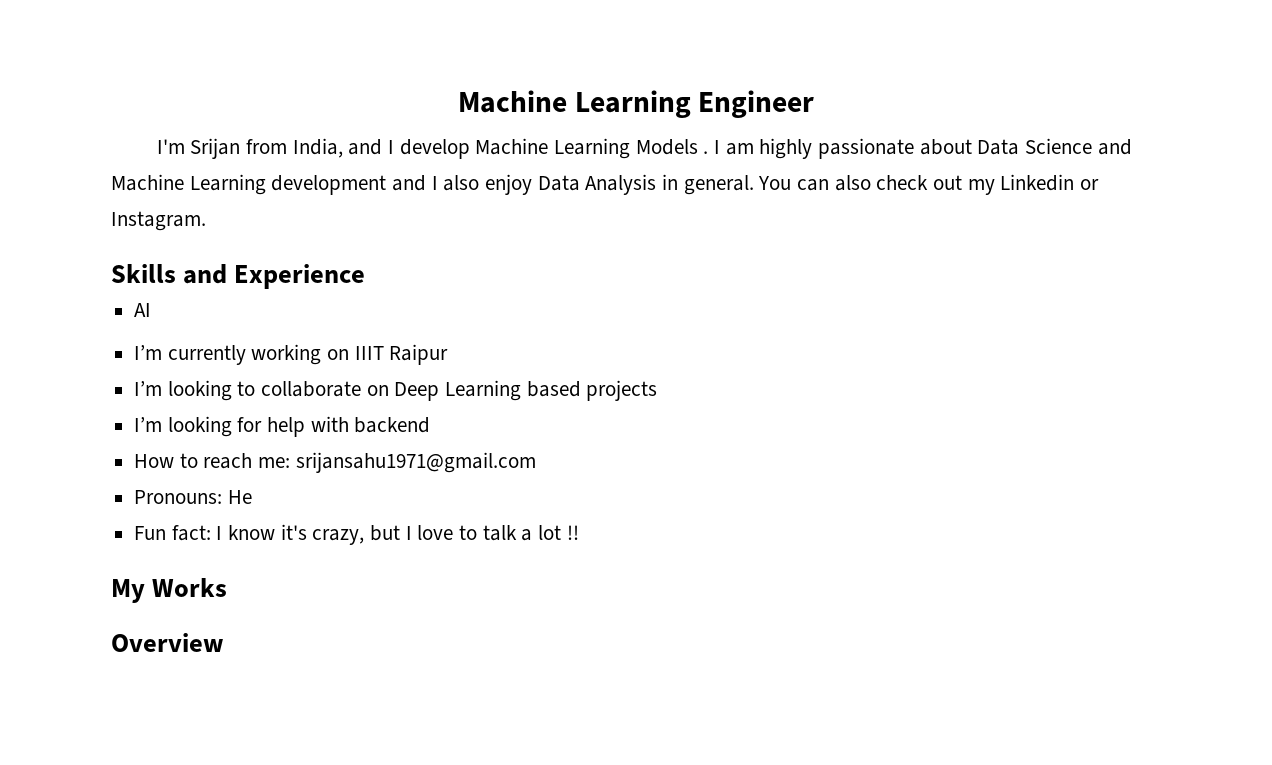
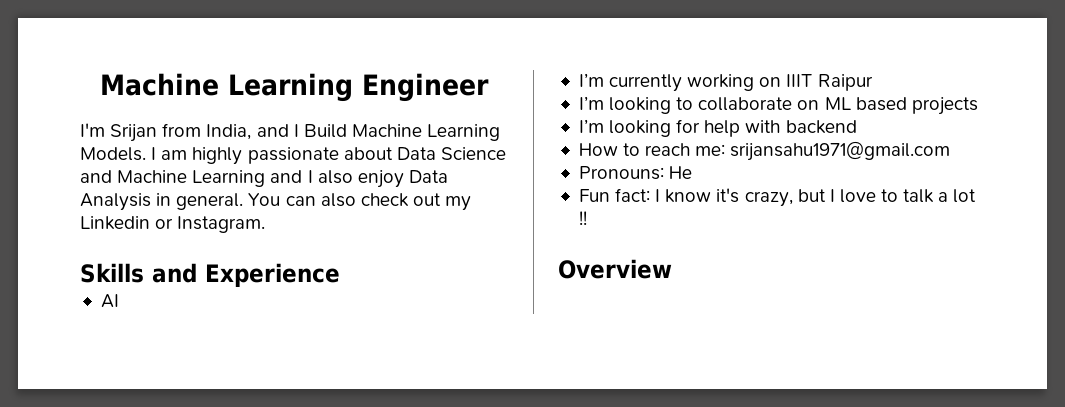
- I'm Srijan from India, and I develop Machine Learning Models .
+ I'm Srijan from India, and I Build Machine Learning Models.
- I am highly passionate about Data Science and Machine Learning development and I also enjoy Data Analysis in general.
+ I am highly passionate about Data Science and Machine Learning and I also enjoy Data Analysis in general.
- I’m looking to collaborate on Deep Learning based projects
+ I’m looking to collaborate on ML based projects
- My Works

